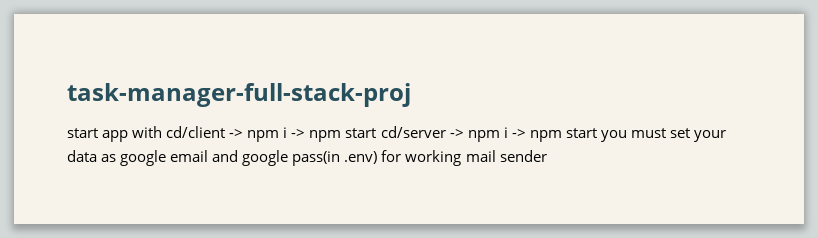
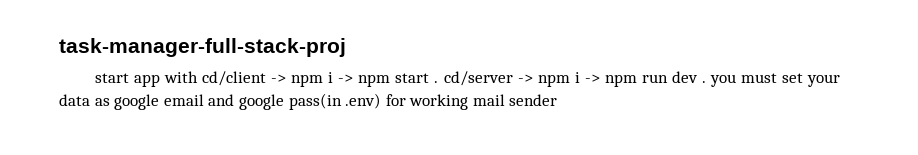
- start app with cd/client -> npm i -> npm start cd/server -> npm i -> npm start you must set your data as google email and google pass(in .env) for working mail sender
+ start app with cd/client -> npm i -> npm start . cd/server -> npm i -> npm run dev . you must set your data as google email and google pass(in .env) for working mail sender

